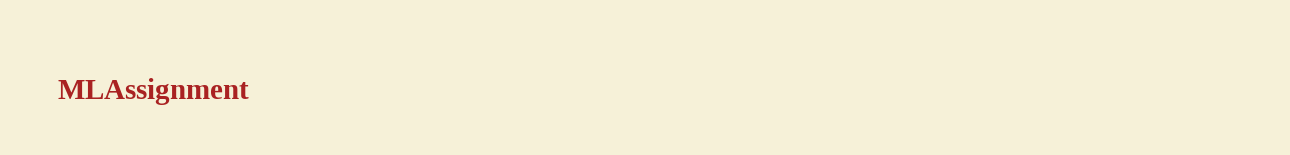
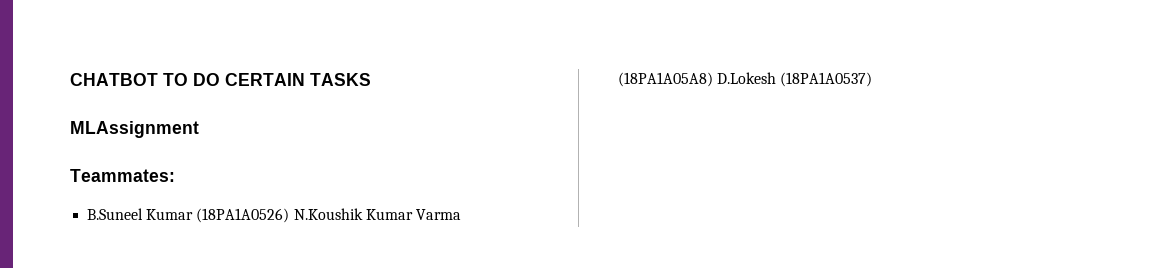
+ CHATBOT TO DO CERTAIN TASKS
  MLAssignment
+ Teammates:
+ B.Suneel Kumar (18PA1A0526) N.Koushik Kumar Varma (18PA1A05A8) D.Lokesh (18PA1A0537)

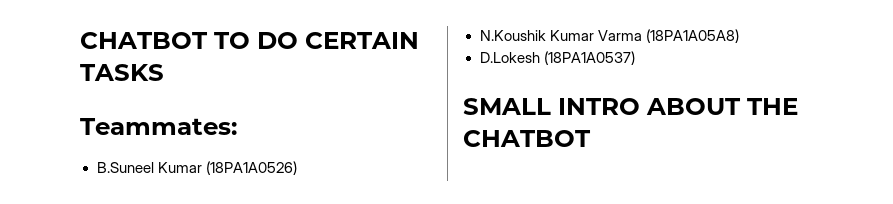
- MLAssignment
- B.Suneel Kumar (18PA1A0526) N.Koushik Kumar Varma (18PA1A05A8) D.Lokesh (18PA1A0537)
+ B.Suneel Kumar (18PA1A0526)
+ N.Koushik Kumar Varma (18PA1A05A8)
+ D.Lokesh (18PA1A0537)
+ SMALL INTRO ABOUT THE CHATBOT

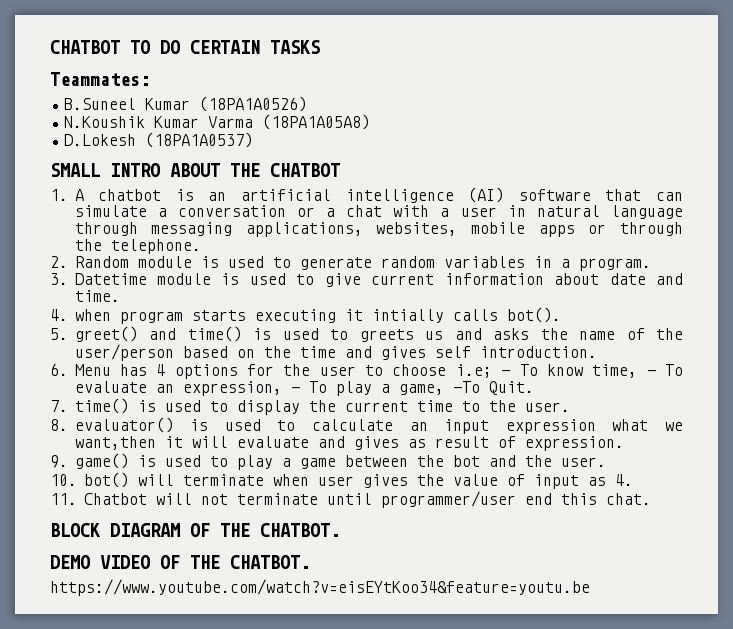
+ 1. A chatbot is an artificial intelligence (AI) software that can simulate a conversation or a chat with a user in natural language through messaging applications, websites, mobile apps or through the telephone.
+ 2. Random module is used to generate random variables in a program.
+ 3. Datetime module is used to give current information about date and time.
+ 4. when program starts executing it intially calls bot().
+ 5. greet() and time() is used to greets us and asks the name of the user/person based on the time and gives self introduction.
+ 6. Menu has 4 options for the user to choose i.e; - To know time, - To evaluate an expression, - To play a game, -To Quit.
+ 7. time() is used to display the current time to the user.
+ 8. evaluator() is used to calculate an input expression what we want,then it will evaluate and gives as result of expression.
+ 9. game() is used to play a game between the bot and the user.
+ 10. bot() will terminate when user gives the value of input as 4.
+ 11. Chatbot will not terminate until programmer/user end this chat.
+ BLOCK DIAGRAM OF THE CHATBOT.
+ DEMO VIDEO OF THE CHATBOT.
+ https://www.youtube.com/watch?v=eisEYtKoo34&feature=youtu.be

